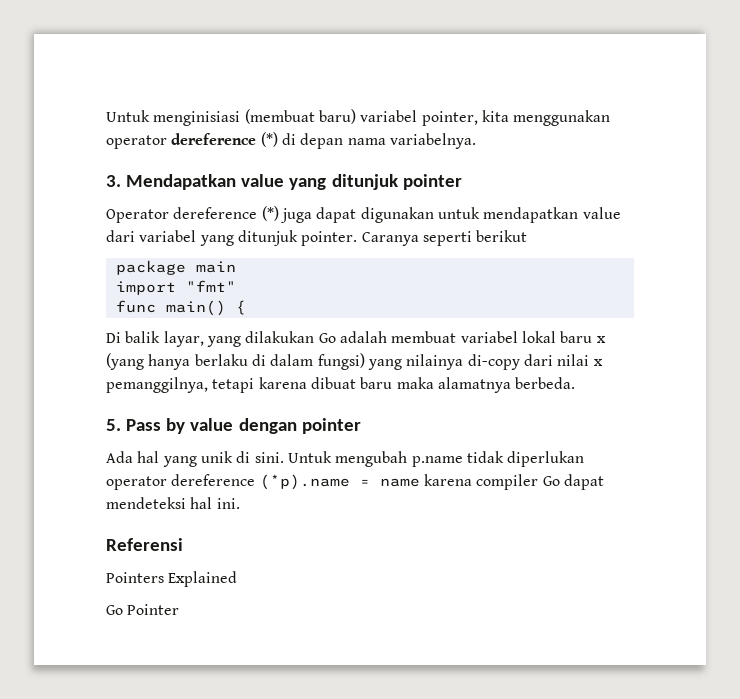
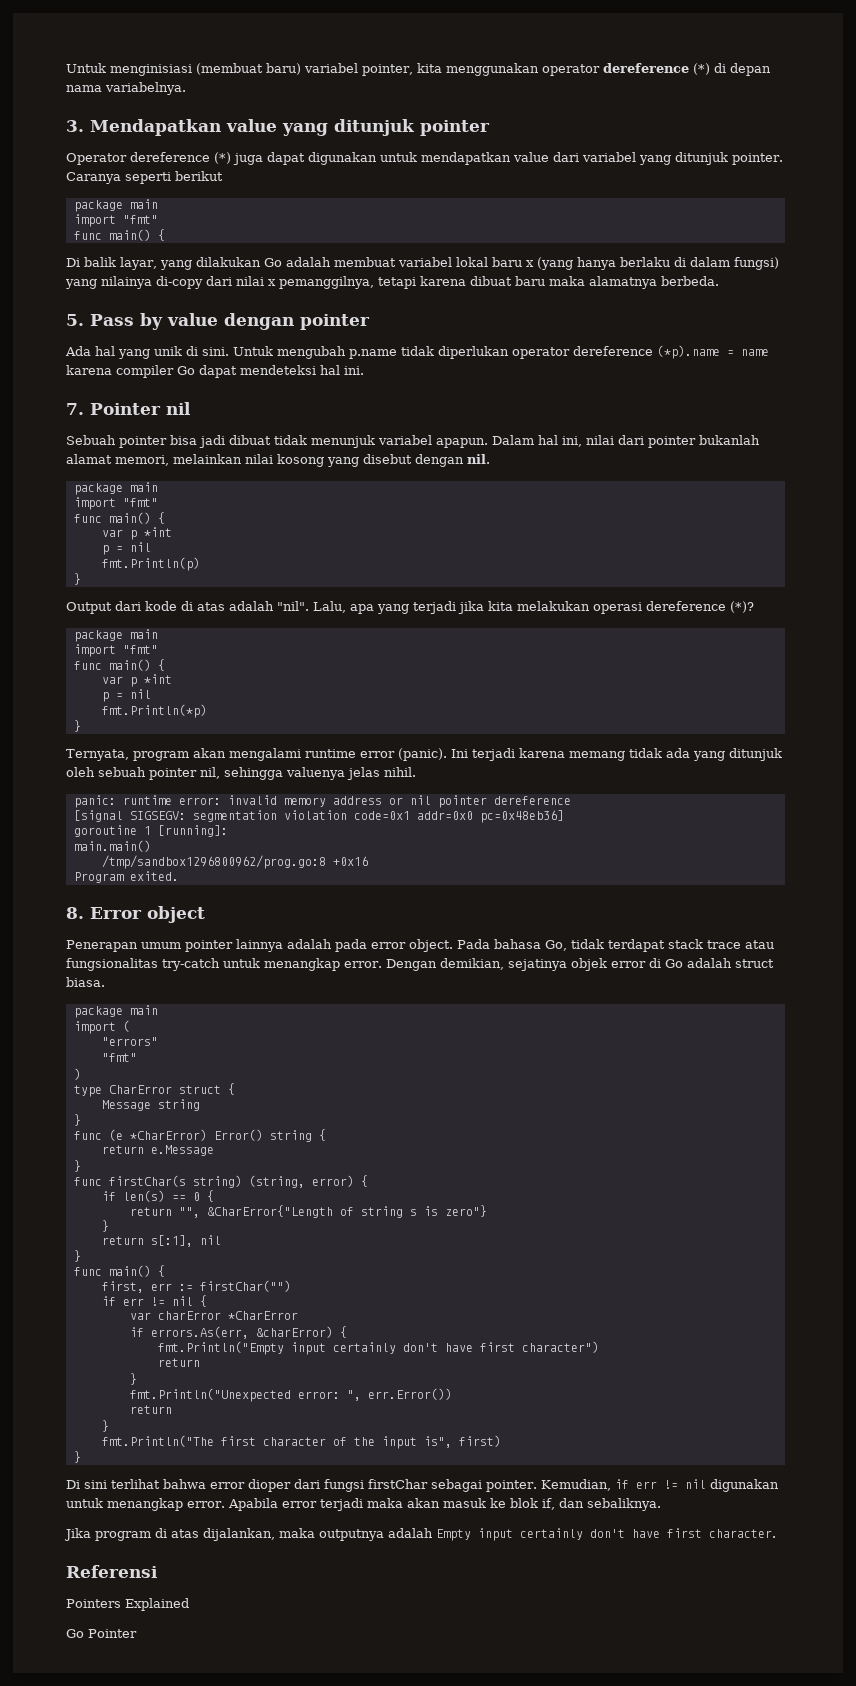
+ 7. Pointer nil
+ Sebuah pointer bisa jadi dibuat tidak menunjuk variabel apapun. Dalam hal ini, nilai dari pointer bukanlah alamat memori, melainkan nilai kosong yang disebut dengan nil.
+ package main
+ import "fmt"
+ func main() {
+ var p *int
+ p = nil
+ fmt.Println(p)
+ }
+ Output dari kode di atas adalah "nil". Lalu, apa yang terjadi jika kita melakukan operasi dereference (*)?
+ package main
+ import "fmt"
+ func main() {
+ var p *int
+ p = nil
+ fmt.Println(*p)
+ }
+ Ternyata, program akan mengalami runtime error (panic). Ini terjadi karena memang tidak ada yang ditunjuk oleh sebuah pointer nil, sehingga valuenya jelas nihil.
+ panic: runtime error: invalid memory address or nil pointer dereference
+ [signal SIGSEGV: segmentation violation code=0x1 addr=0x0 pc=0x48eb36]
+ goroutine 1 [running]:
+ main.main()
+ /tmp/sandbox1296800962/prog.go:8 +0x16
+ Program exited.
+ 8. Error object
+ Penerapan umum pointer lainnya adalah pada error object. Pada bahasa Go, tidak terdapat stack trace atau fungsionalitas try-catch untuk menangkap error. Dengan demikian, sejatinya objek error di Go adalah struct biasa.
+ package main
+ import (
+ "errors"
+ "fmt"
+ )
+ type CharError struct {
+ Message string
+ }
+ func (e *CharError) Error() string {
+ return e.Message
+ }
+ func firstChar(s string) (string, error) {
+ if len(s) == 0 {
+ return "", &CharError{"Length of string s is zero"}
+ }
+ return s[:1], nil
+ }
+ func main() {
+ first, err := firstChar("")
+ if err != nil {
+ var charError *CharError
+ if errors.As(err, &charError) {
+ fmt.Println("Empty input certainly don't have first character")
+ return
+ }
+ fmt.Println("Unexpected error: ", err.Error())
+ return
+ }
+ fmt.Println("The first character of the input is", first)
+ }
+ Di sini terlihat bahwa error dioper dari fungsi firstChar sebagai pointer. Kemudian, if err != nil digunakan untuk menangkap error. Apabila error terjadi maka akan masuk ke blok if, dan sebaliknya.
+ Jika program di atas dijalankan, maka outputnya adalah Empty input certainly don't have first character.

